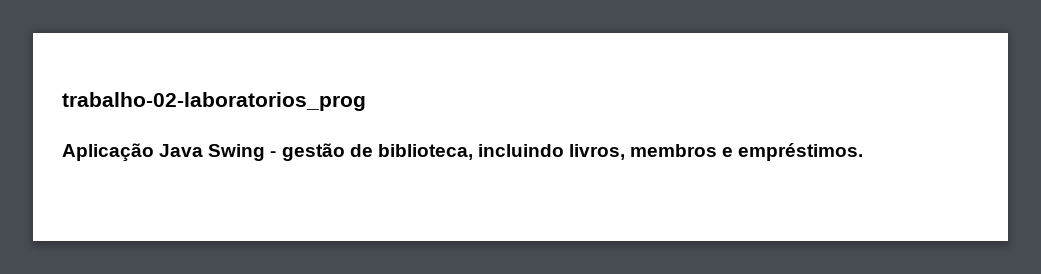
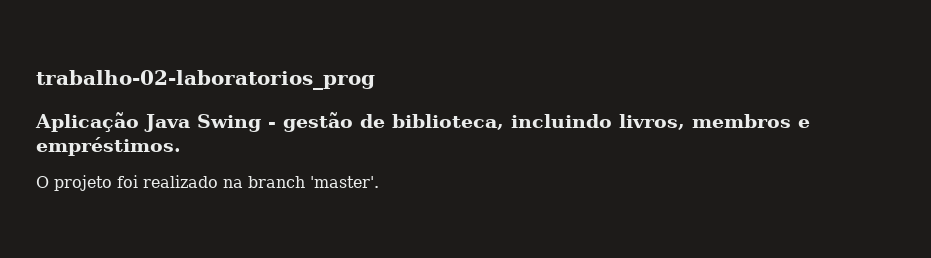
+ O projeto foi realizado na branch 'master'.

